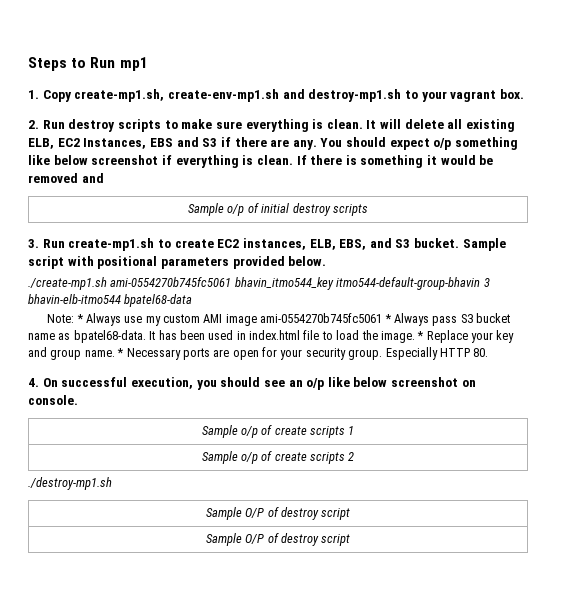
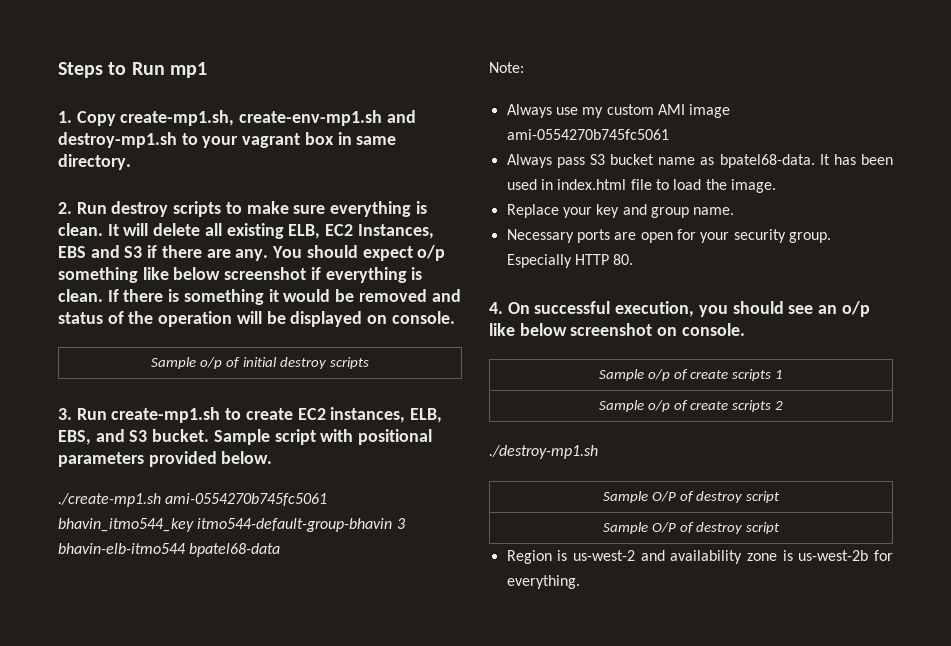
- 1. Copy create-mp1.sh, create-env-mp1.sh and destroy-mp1.sh to your vagrant box.
+ 1. Copy create-mp1.sh, create-env-mp1.sh and destroy-mp1.sh to your vagrant box in same directory.
- If there is something it would be removed and
+ If there is something it would be removed and status of the operation will be displayed on console.
- Note: * Always use my custom AMI image ami-0554270b745fc5061 * Always pass S3 bucket name as bpatel68-data.
+ Note:
+ Always use my custom AMI image ami-0554270b745fc5061
+ Always pass S3 bucket name as bpatel68-data.
- It has been used in index.html file to load the image. * Replace your key and group name. * Necessary ports are open for your security group.
+ It has been used in index.html file to load the image.
+ Replace your key and group name.
+ Necessary ports are open for your security group.
+ Region is us-west-2 and availability zone is us-west-2b for everything.

